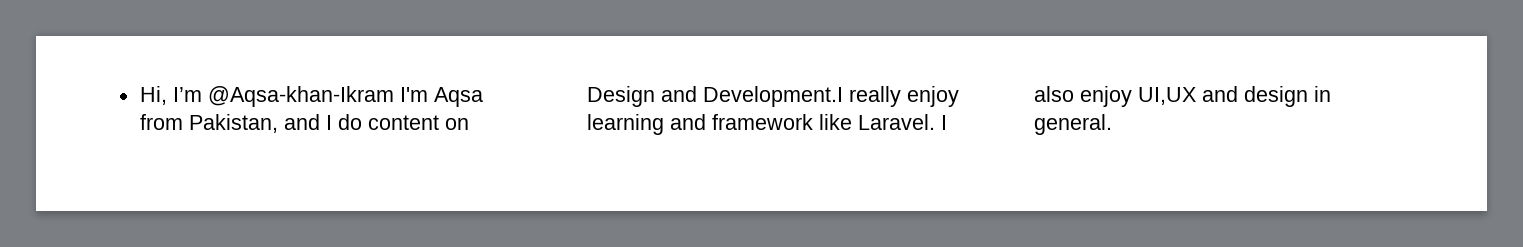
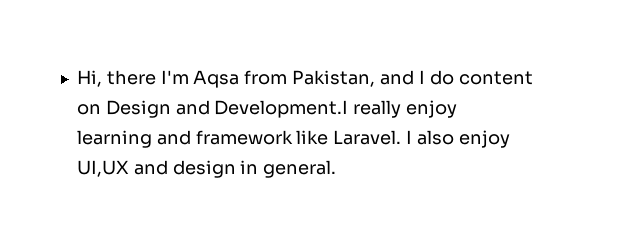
- Hi, I’m @Aqsa-khan-Ikram I'm Aqsa from Pakistan, and I do content on Design and Development.I really enjoy learning and framework like Laravel.
+ Hi, there I'm Aqsa from Pakistan, and I do content on Design and Development.I really enjoy learning and framework like Laravel.

